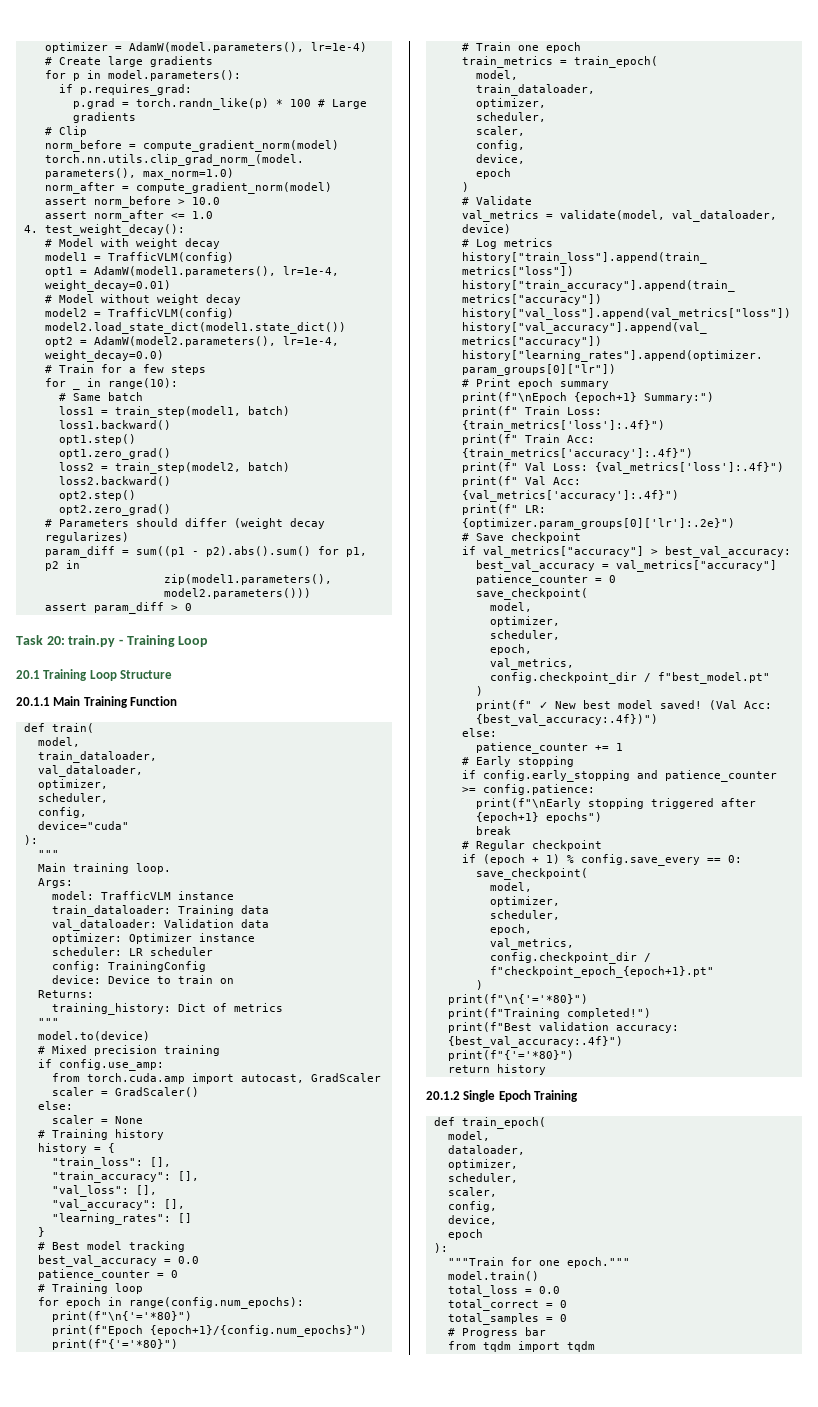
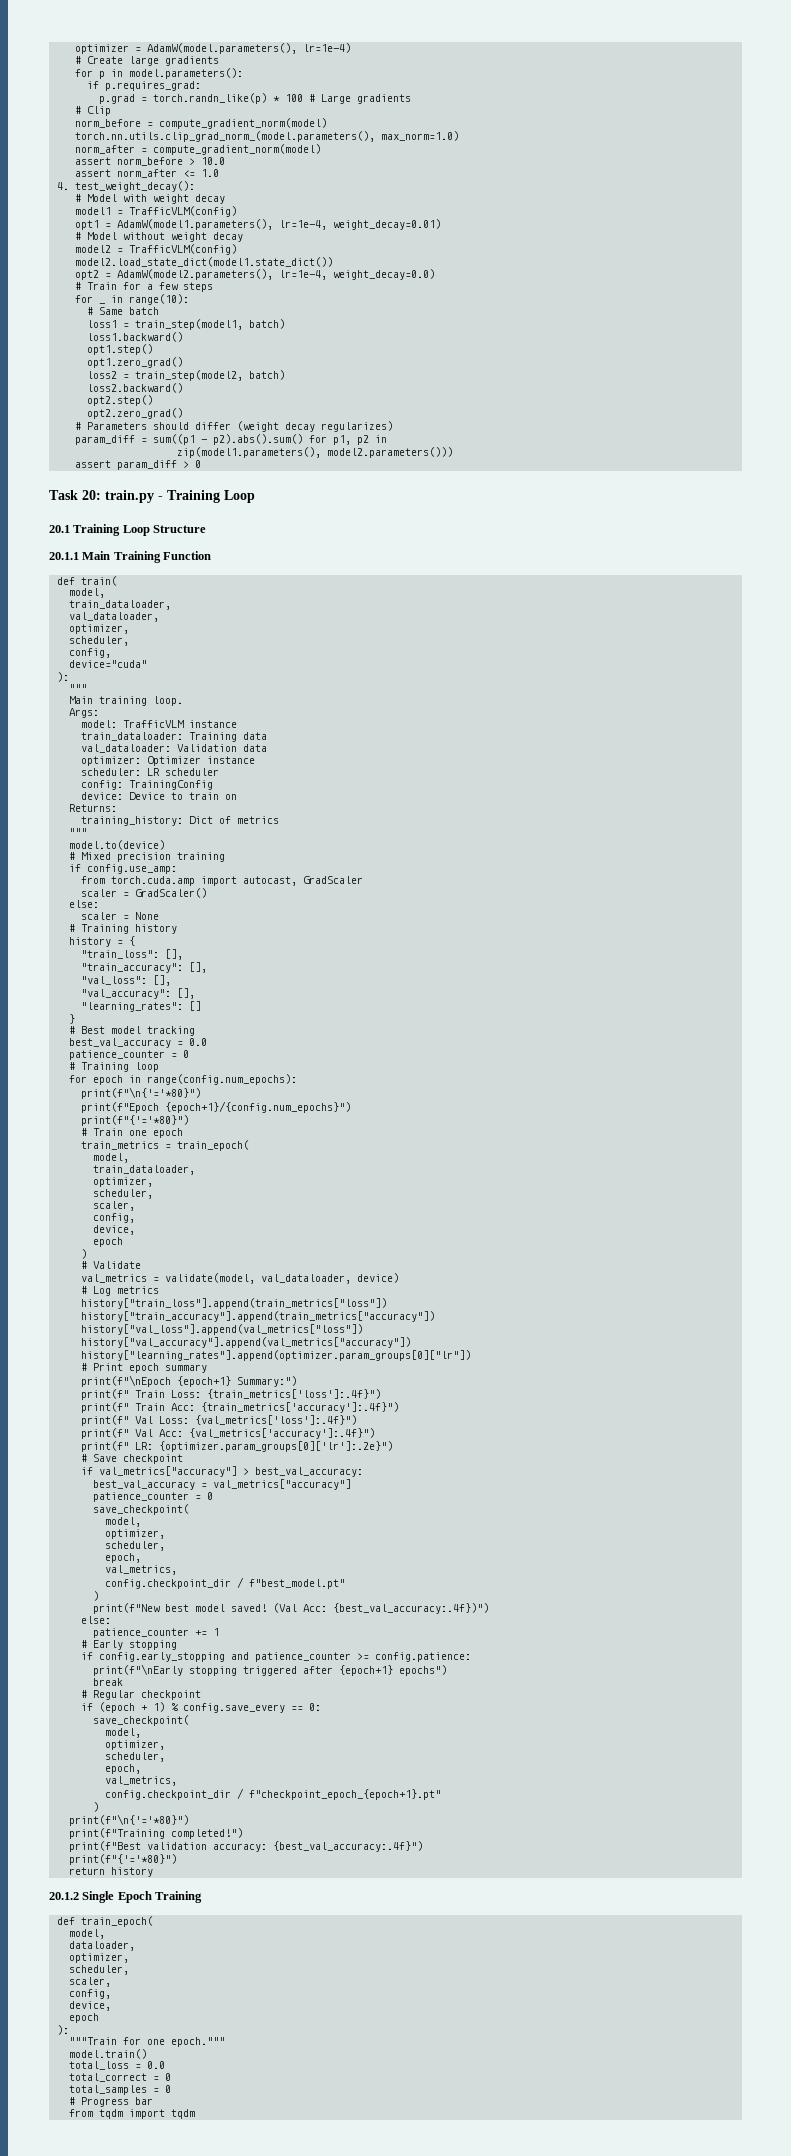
- print(f" ✓ New best model saved!
+ print(f"New best model saved!

